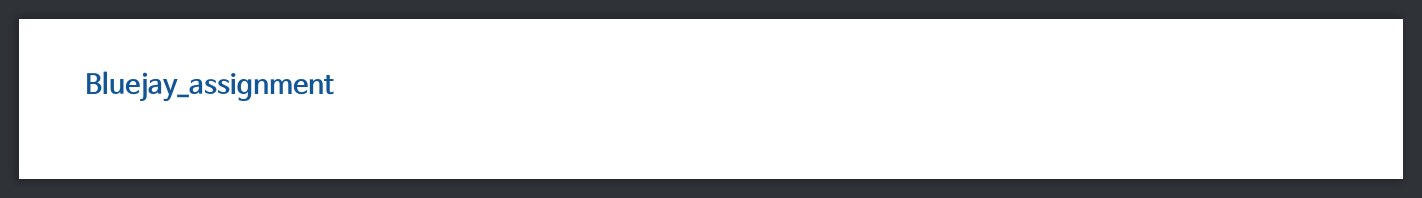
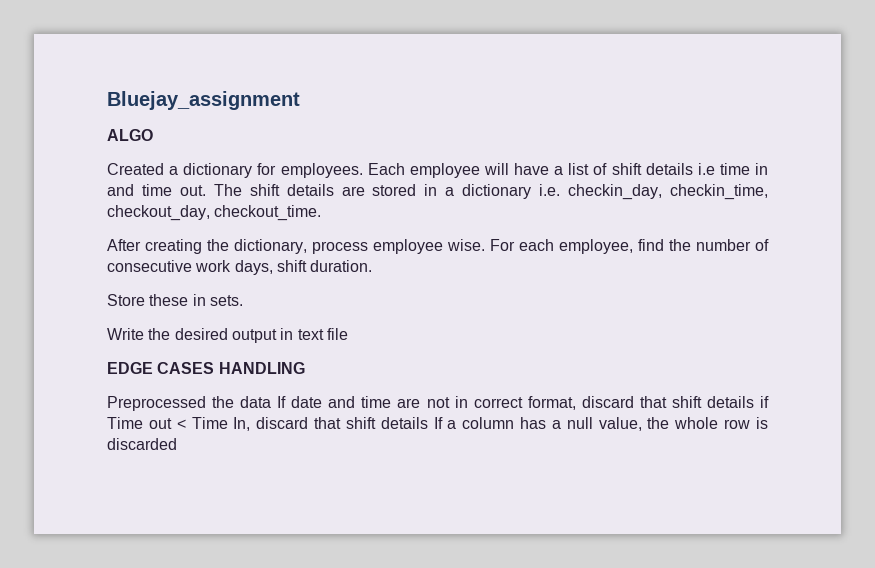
+ ALGO
+ Created a dictionary for employees. Each employee will have a list of shift details i.e time in and time out. The shift details are stored in a dictionary i.e. checkin_day, checkin_time, checkout_day, checkout_time.
+ After creating the dictionary, process employee wise. For each employee, find the number of consecutive work days, shift duration.
+ Store these in sets.
+ Write the desired output in text file
+ EDGE CASES HANDLING
+ Preprocessed the data If date and time are not in correct format, discard that shift details if Time out < Time In, discard that shift details If a column has a null value, the whole row is discarded

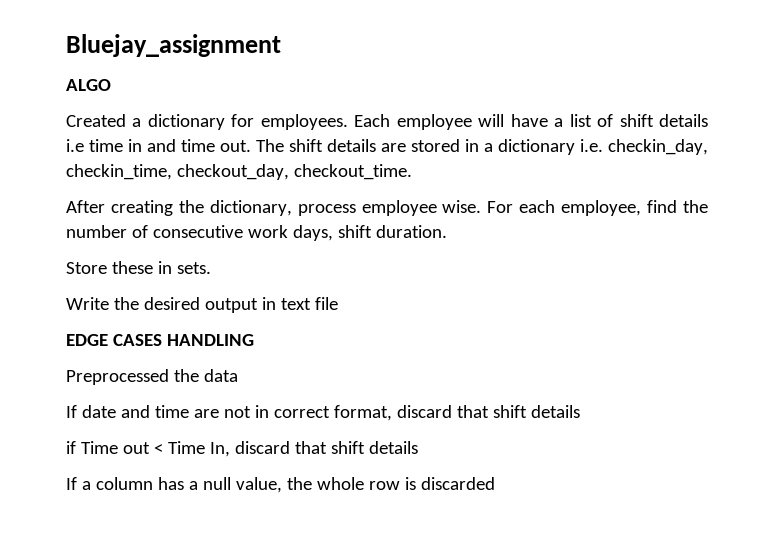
- Preprocessed the data If date and time are not in correct format, discard that shift details if Time out < Time In, discard that shift details If a column has a null value, the whole row is discarded
+ Preprocessed the data
+ If date and time are not in correct format, discard that shift details
+ if Time out < Time In, discard that shift details
+ If a column has a null value, the whole row is discarded

